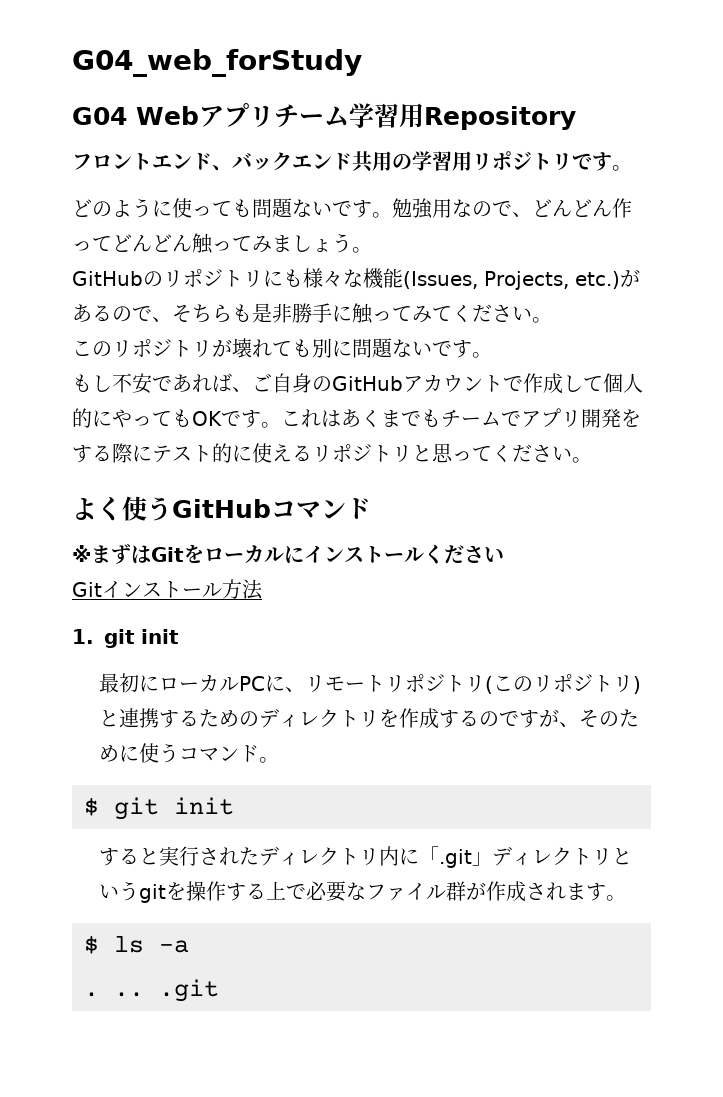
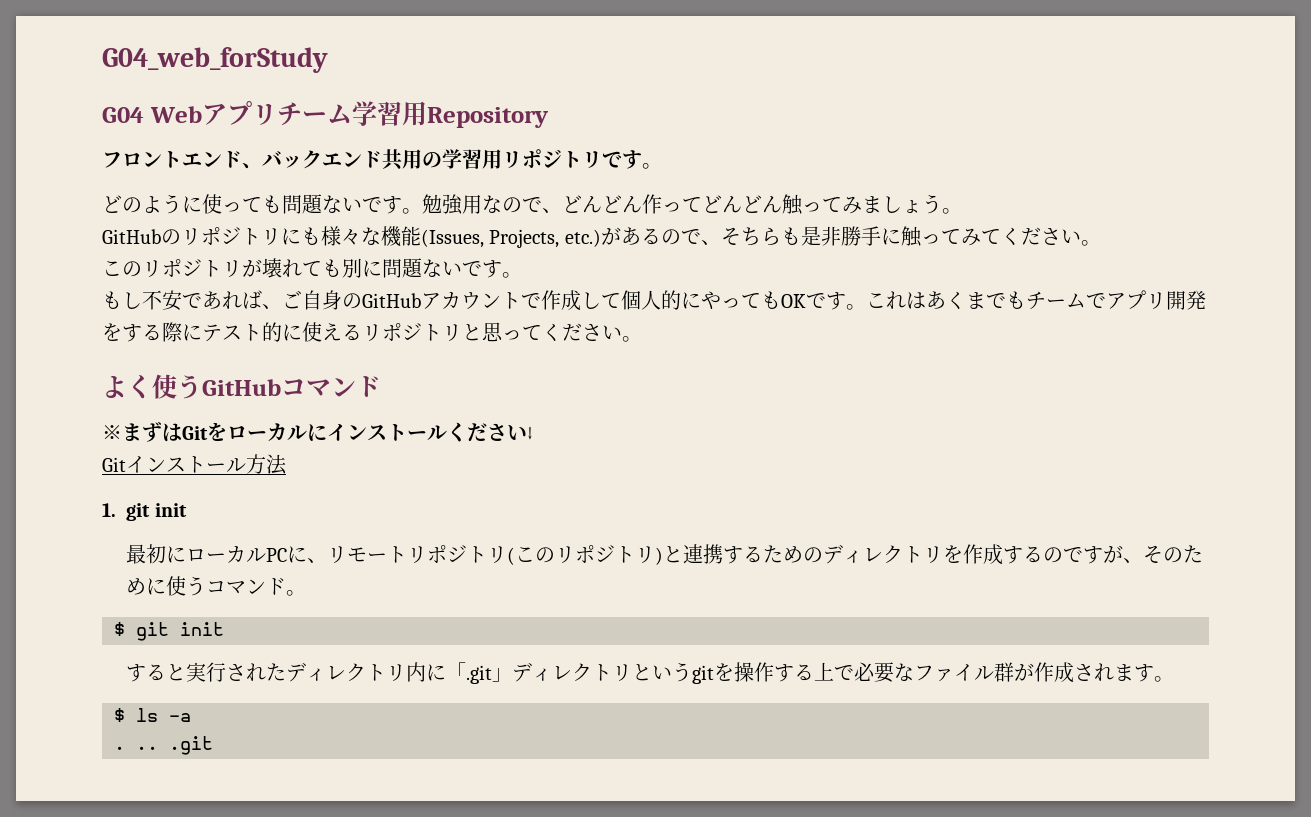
- ※まずはGitをローカルにインストールください
+ ※まずはGitをローカルにインストールください↓

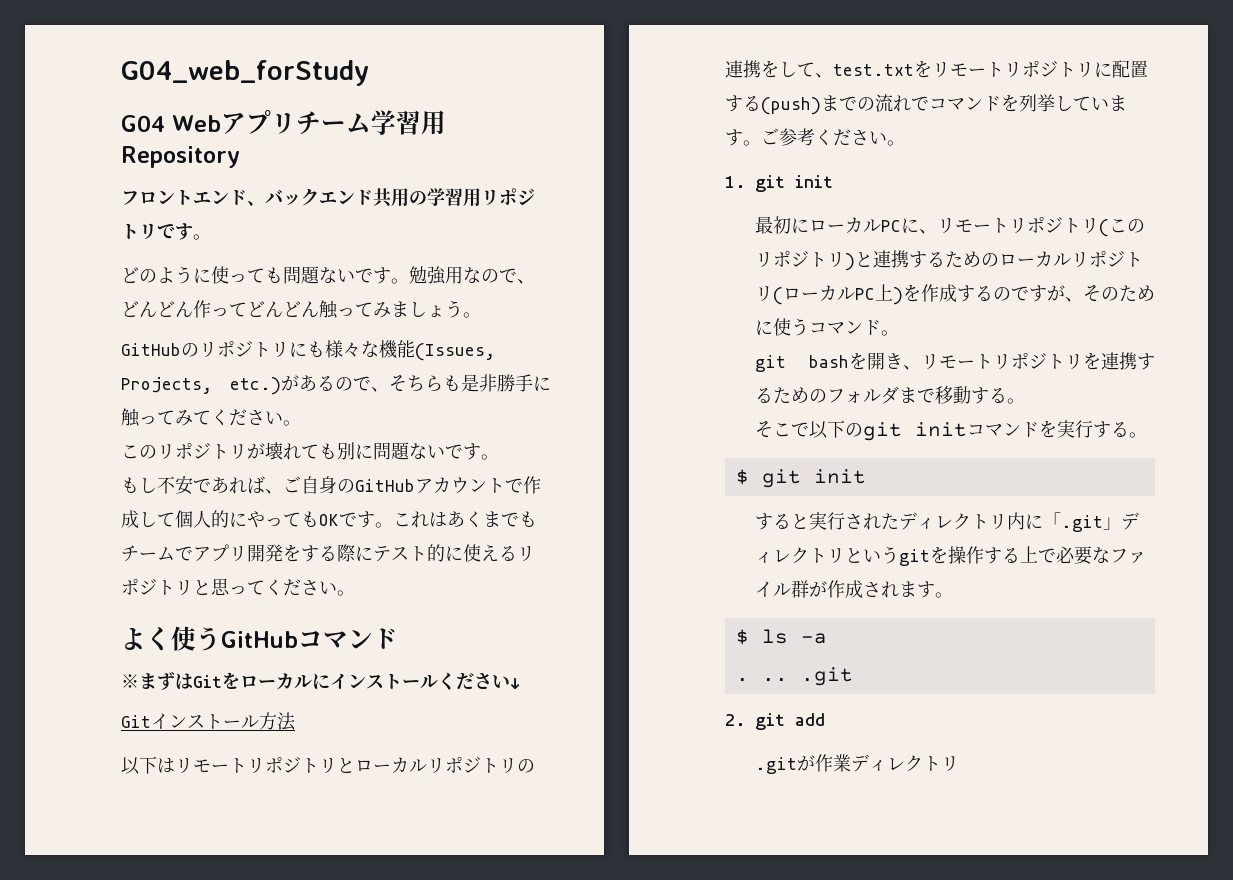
+ 以下はリモートリポジトリとローカルリポジトリの連携をして、test.txtをリモートリポジトリに配置する(push)までの流れでコマンドを列挙しています。ご参考ください。
- 最初にローカルPCに、リモートリポジトリ(このリポジトリ)と連携するためのディレクトリを作成するのですが、そのために使うコマンド。
+ 最初にローカルPCに、リモートリポジトリ(このリポジトリ)と連携するためのローカルリポジトリ(ローカルPC上)を作成するのですが、そのために使うコマンド。
+ git bashを開き、リモートリポジトリを連携するためのフォルダまで移動する。
+ そこで以下のgit initコマンドを実行する。
+ 2. git add
+ .gitが作業ディレクトリ

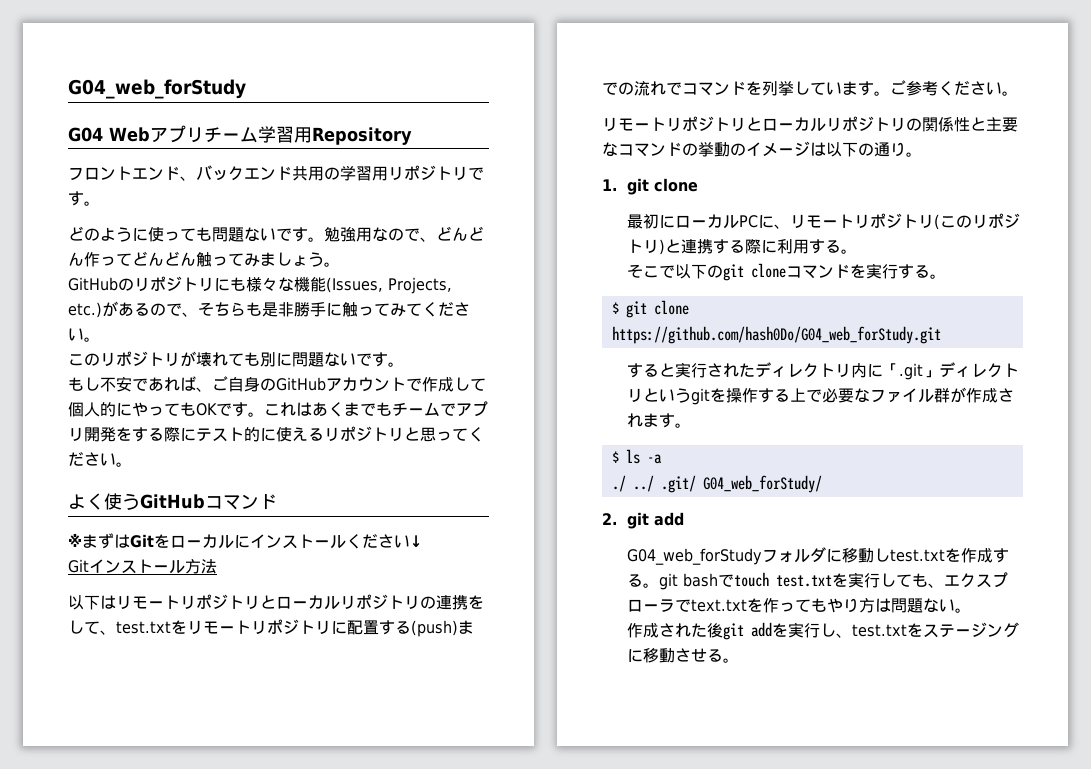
+ リモートリポジトリとローカルリポジトリの関係性と主要なコマンドの挙動のイメージは以下の通り。
- 1. git init
+ 1. git clone
- 最初にローカルPCに、リモートリポジトリ(このリポジトリ)と連携するためのローカルリポジトリ(ローカルPC上)を作成するのですが、そのために使うコマンド。
- git bashを開き、リモートリポジトリを連携するためのフォルダまで移動する。
+ 最初にローカルPCに、リモートリポジトリ(このリポジトリ)と連携する際に利用する。
- そこで以下のgit initコマンドを実行する。
+ そこで以下のgit cloneコマンドを実行する。
- $ git init
+ $ git clone https://github.com/hash0Do/G04_web_forStudy.git
- . .. .git
+ ./ ../ .git/ G04_web_forStudy/
- .gitが作業ディレクトリ
+ G04_web_forStudyフォルダに移動しtest.txtを作成する。git bashでtouch test.txtを実行しても、エクスプローラでtext.txtを作ってもやり方は問題ない。
+ 作成された後git addを実行し、test.txtをステージングに移動させる。

